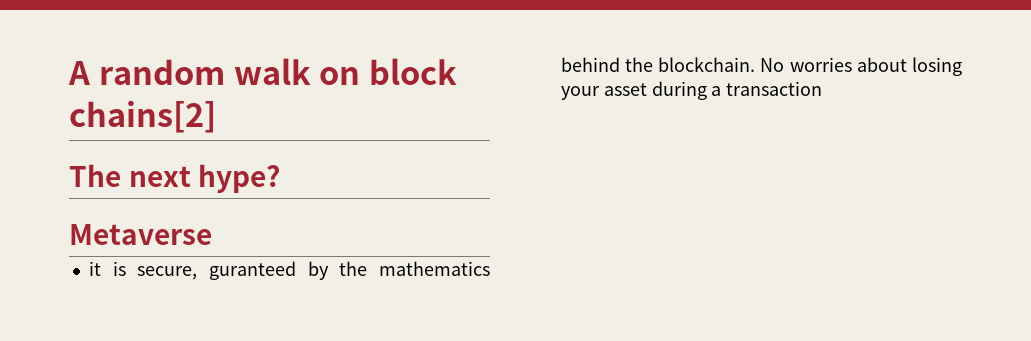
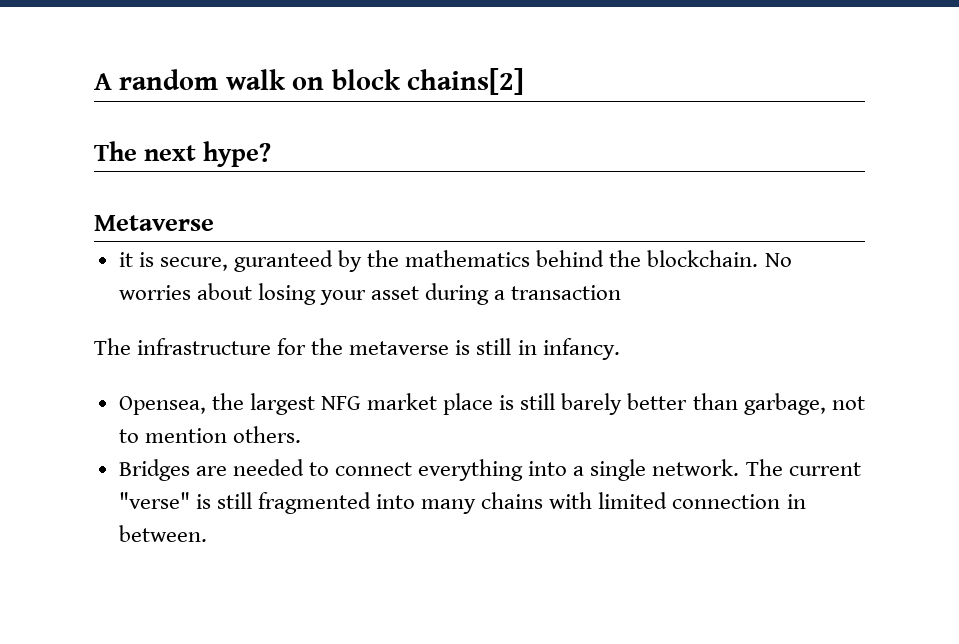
+ The infrastructure for the metaverse is still in infancy.
+ Opensea, the largest NFG market place is still barely better than garbage, not to mention others.
+ Bridges are needed to connect everything into a single network. The current "verse" is still fragmented into many chains with limited connection in between.

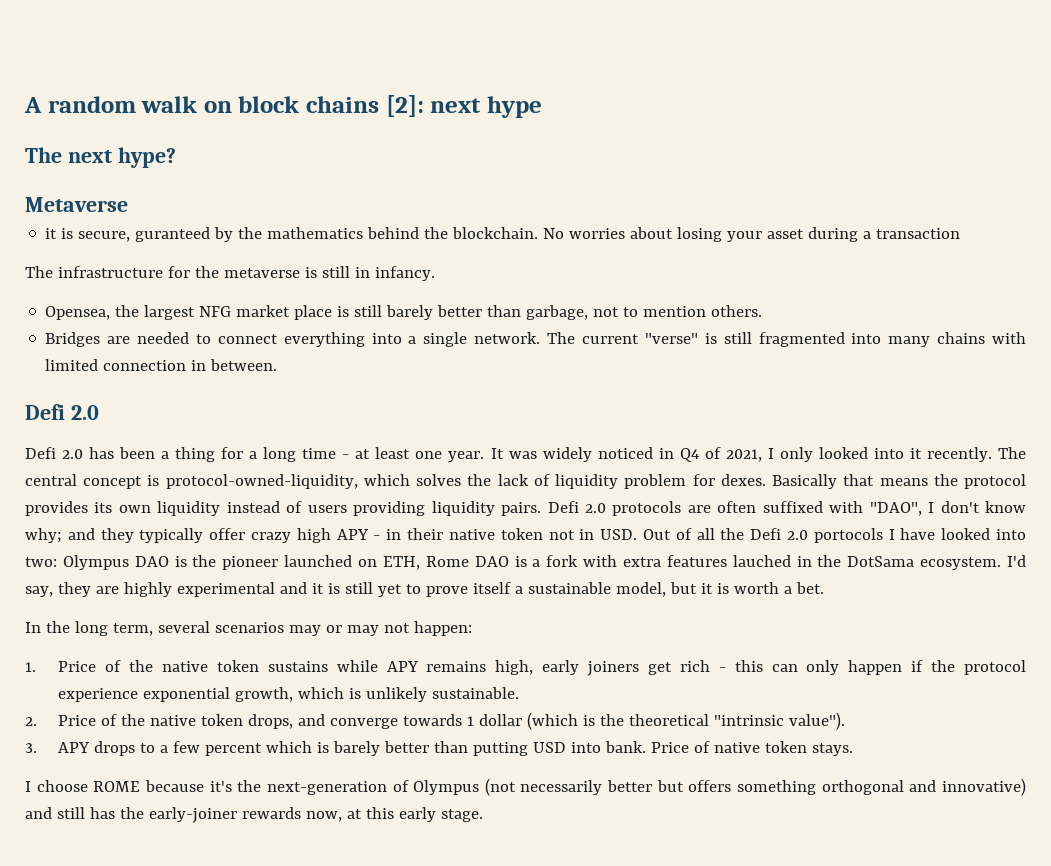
- A random walk on block chains[2]
+ A random walk on block chains [2]: next hype
  The current "verse" is still fragmented into many chains with limited connection in between.
+ Defi 2.0
+ Defi 2.0 has been a thing for a long time - at least one year. It was widely noticed in Q4 of 2021, I only looked into it recently. The central concept is protocol-owned-liquidity, which solves the lack of liquidity problem for dexes. Basically that means the protocol provides its own liquidity instead of users providing liquidity pairs. Defi 2.0 protocols are often suffixed with "DAO", I don't know why; and they typically offer crazy high APY - in their native token not in USD. Out of all the Defi 2.0 portocols I have looked into two: Olympus DAO is the pioneer launched on ETH, Rome DAO is a fork with extra features lauched in the DotSama ecosystem. I'd say, they are highly experimental and it is still yet to prove itself a sustainable model, but it is worth a bet.
+ In the long term, several scenarios may or may not happen:
+ 1. Price of the native token sustains while APY remains high, early joiners get rich - this can only happen if the protocol experience exponential growth, which is unlikely sustainable.
+ 2. Price of the native token drops, and converge towards 1 dollar (which is the theoretical "intrinsic value").
+ 3. APY drops to a few percent which is barely better than putting USD into bank. Price of native token stays.
+ I choose ROME because it's the next-generation of Olympus (not necessarily better but offers something orthogonal and innovative) and still has the early-joiner rewards now, at this early stage.

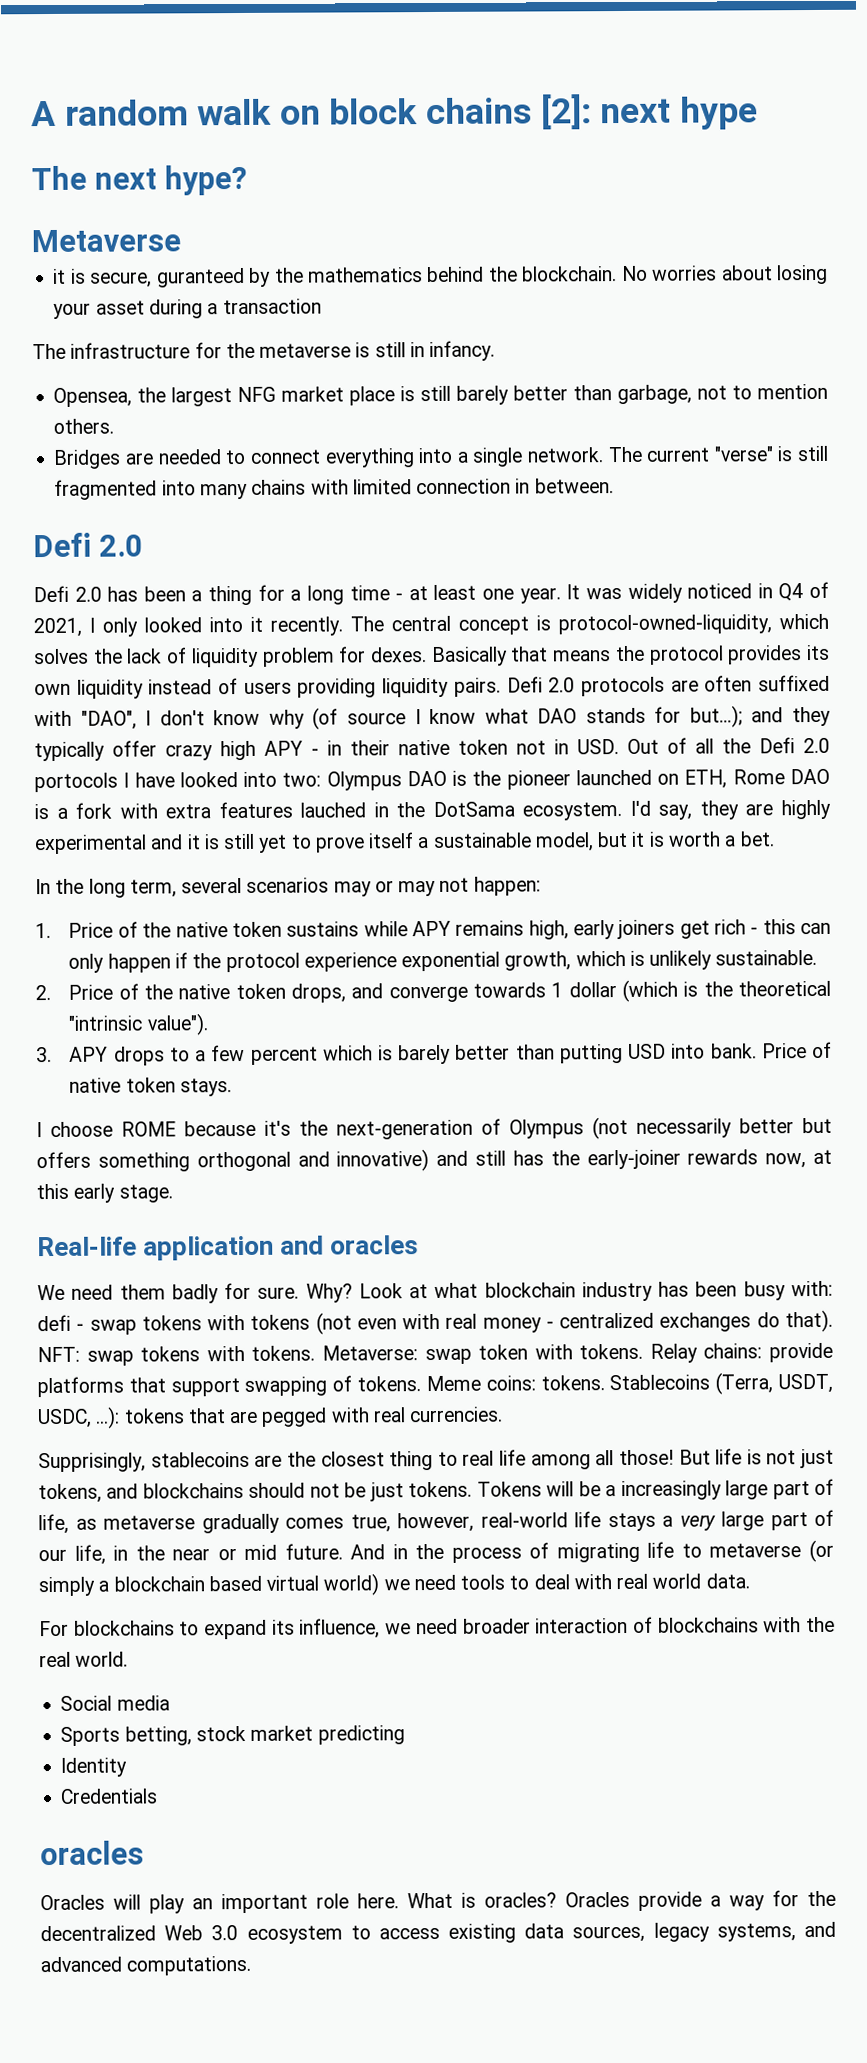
- Defi 2.0 protocols are often suffixed with "DAO", I don't know why; and they typically offer crazy high APY - in their native token not in USD. Out of all the Defi 2.0 portocols I have looked into two: Olympus DAO is the pioneer launched on ETH, Rome DAO is a fork with extra features lauched in the DotSama ecosystem.
+ Defi 2.0 protocols are often suffixed with "DAO", I don't know why (of source I know what DAO stands for but...); and they typically offer crazy high APY - in their native token not in USD. Out of all the Defi 2.0 portocols I have looked into two: Olympus DAO is the pioneer launched on ETH, Rome DAO is a fork with extra features lauched in the DotSama ecosystem.
+ Real-life application and oracles
+ We need them badly for sure. Why? Look at what blockchain industry has been busy with: defi - swap tokens with tokens (not even with real money - centralized exchanges do that). NFT: swap tokens with tokens. Metaverse: swap token with tokens. Relay chains: provide platforms that support swapping of tokens. Meme coins: tokens. Stablecoins (Terra, USDT, USDC, ...): tokens that are pegged with real currencies.
+ Supprisingly, stablecoins are the closest thing to real life among all those! But life is not just tokens, and blockchains should not be just tokens. Tokens will be a increasingly large part of life, as metaverse gradually comes true, however, real-world life stays a very large part of our life, in the near or mid future. And in the process of migrating life to metaverse (or simply a blockchain based virtual world) we need tools to deal with real world data.
+ For blockchains to expand its influence, we need broader interaction of blockchains with the real world.
+ Social media
+ Sports betting, stock market predicting
+ Identity
+ Credentials
+ oracles
+ Oracles will play an important role here. What is oracles? Oracles provide a way for the decentralized Web 3.0 ecosystem to access existing data sources, legacy systems, and advanced computations.

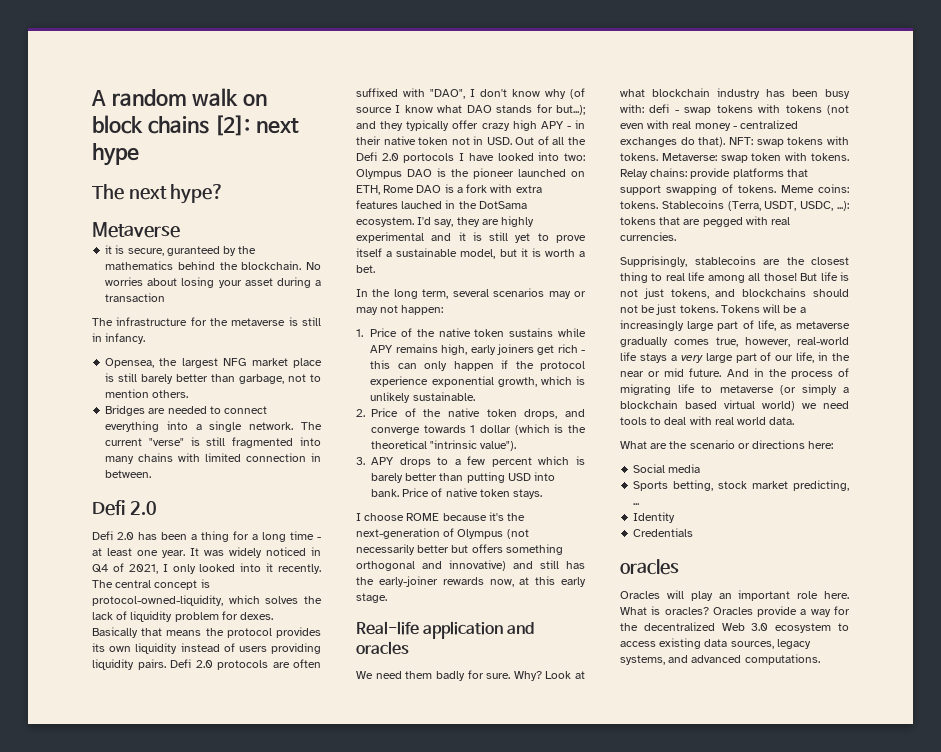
- For blockchains to expand its influence, we need broader interaction of blockchains with the real world.
+ What are the scenario or directions here:
- Sports betting, stock market predicting
+ Sports betting, stock market predicting, ...

